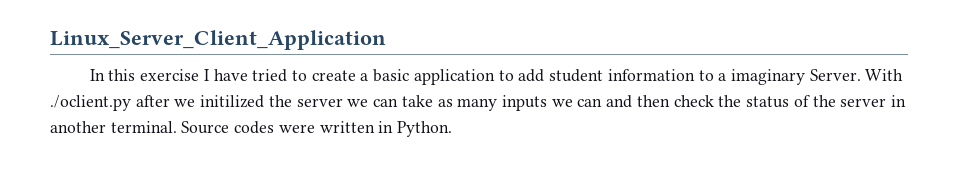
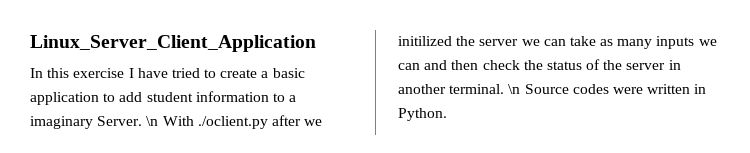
- With ./oclient.py after we initilized the server we can take as many inputs we can and then check the status of the server in another terminal.
+ \n With ./oclient.py after we initilized the server we can take as many inputs we can and then check the status of the server in another terminal.
- Source codes were written in Python.
+ \n Source codes were written in Python.

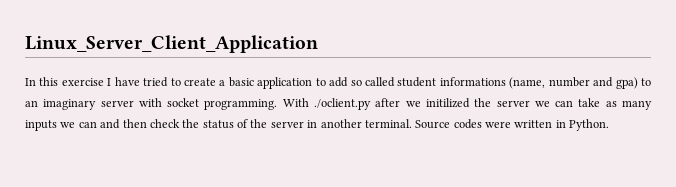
- In this exercise I have tried to create a basic application to add student information to a imaginary Server. \n With ./oclient.py after we initilized the server we can take as many inputs we can and then check the status of the server in another terminal.
+ In this exercise I have tried to create a basic application to add so called student informations (name, number and gpa) to an imaginary server with socket programming. With ./oclient.py after we initilized the server we can take as many inputs we can and then check the status of the server in another terminal.
- \n Source codes were written in Python.
+ Source codes were written in Python.

